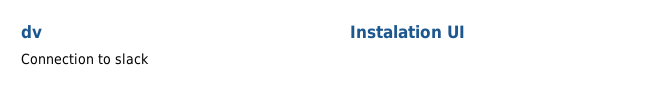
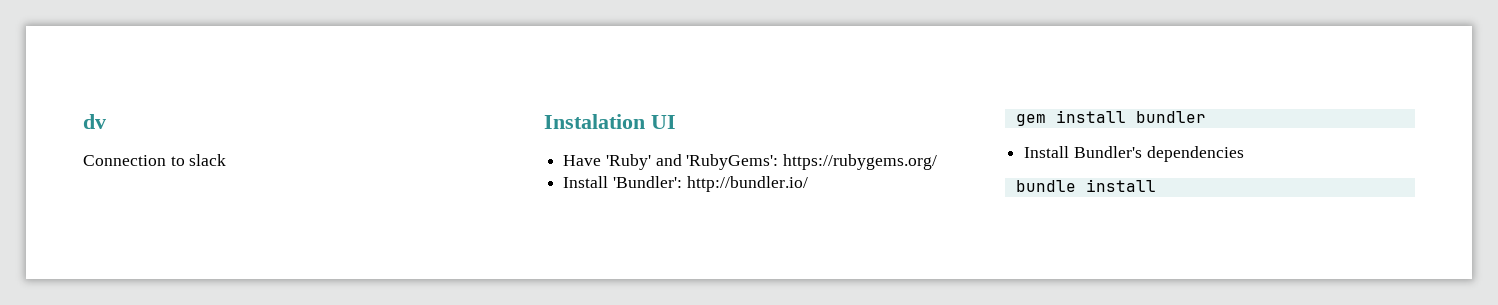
+ Have 'Ruby' and 'RubyGems': https://rubygems.org/
+ Install 'Bundler': http://bundler.io/
+ gem install bundler
+ Install Bundler's dependencies
+ bundle install

